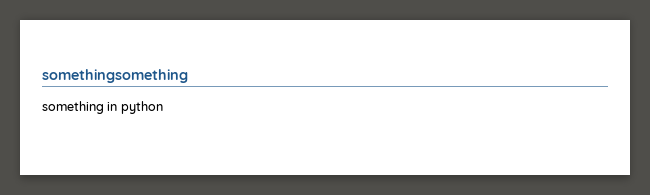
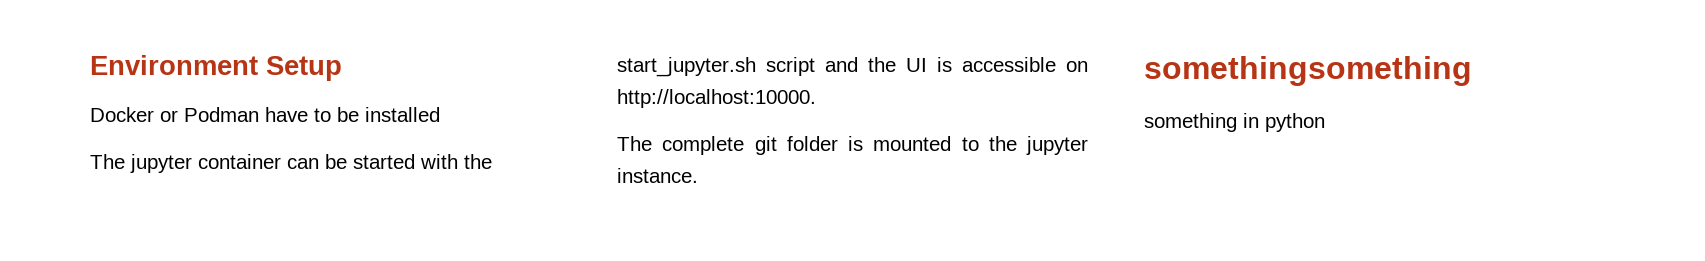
+ Environment Setup
+ Docker or Podman have to be installed
+ The jupyter container can be started with the start_jupyter.sh script and the UI is accessible on http://localhost:10000.
+ The complete git folder is mounted to the jupyter instance.

